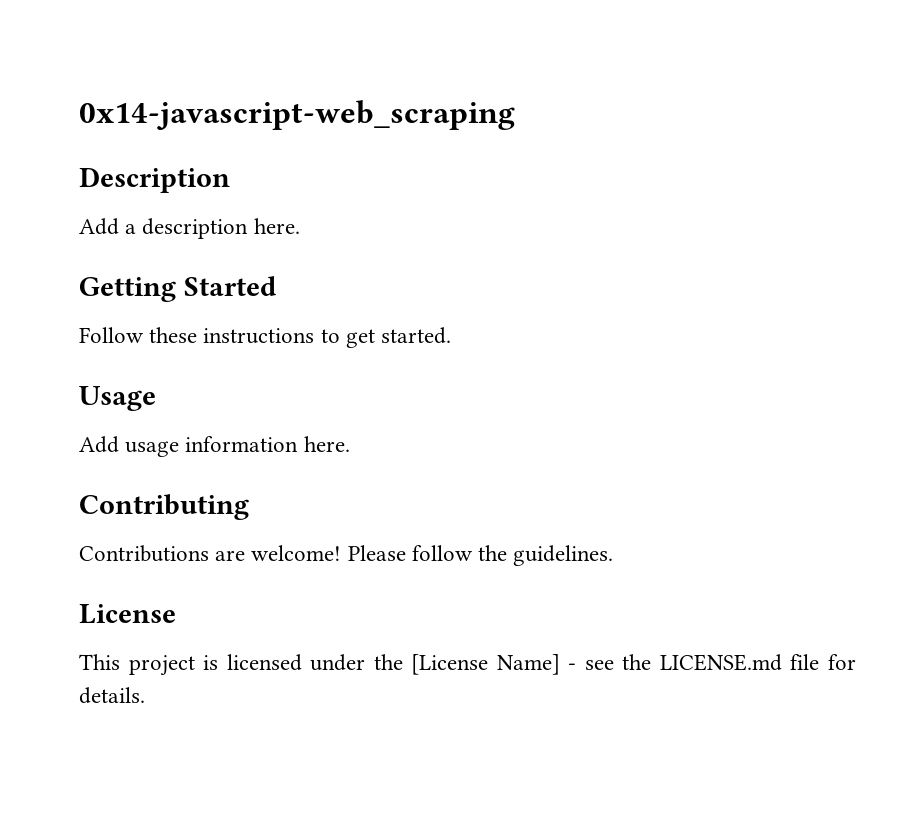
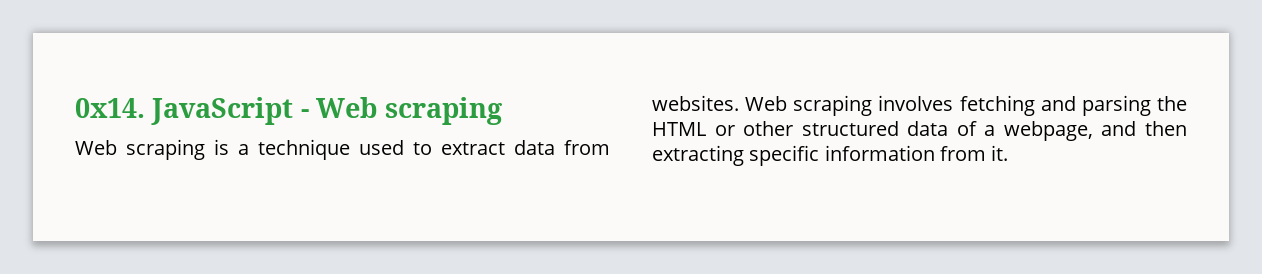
- 0x14-javascript-web_scraping
- Description
- Add a description here.
- Getting Started
- Follow these instructions to get started.
- Usage
- Add usage information here.
- Contributing
- Contributions are welcome! Please follow the guidelines.
- License
- This project is licensed under the [License Name] - see the LICENSE.md file for details.
+ 0x14. JavaScript - Web scraping
+ Web scraping is a technique used to extract data from websites. Web scraping involves fetching and parsing the HTML or other structured data of a webpage, and then extracting specific information from it.

